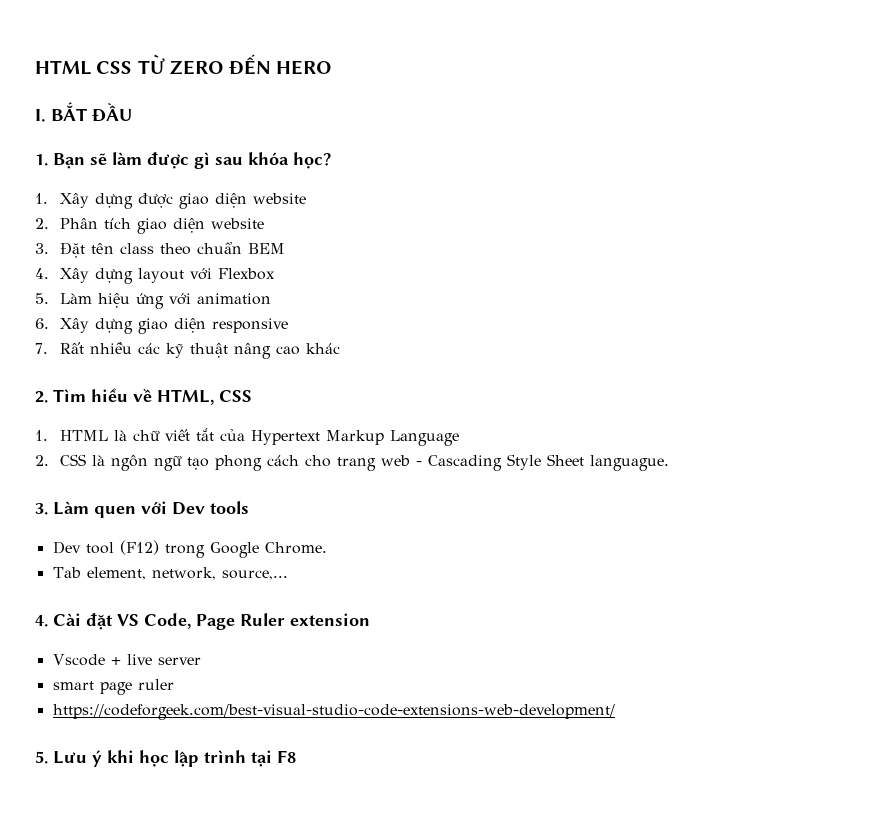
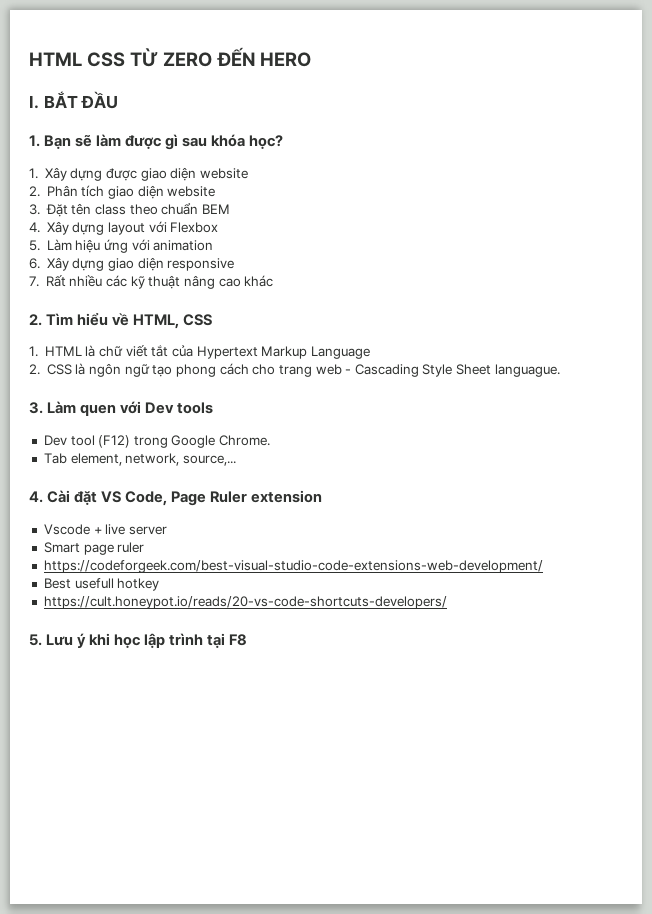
- smart page ruler
+ Smart page ruler
+ Best usefull hotkey
+ https://cult.honeypot.io/reads/20-vs-code-shortcuts-developers/

